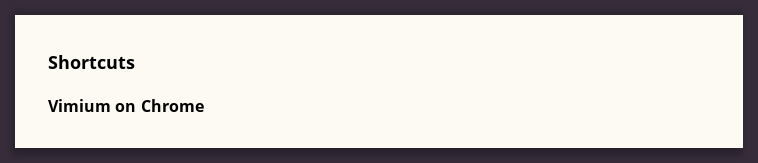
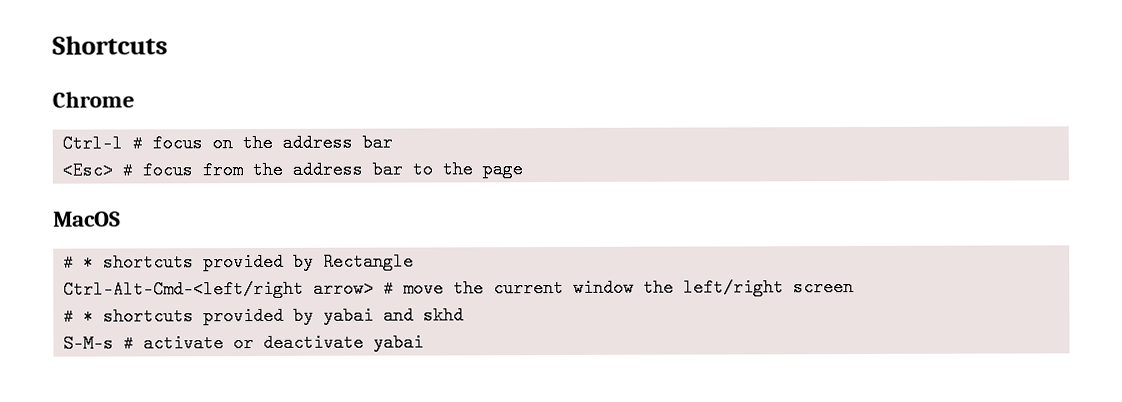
- Vimium on Chrome
+ Chrome
+ Ctrl-l # focus on the address bar
+ <Esc> # focus from the address bar to the page
+ MacOS
+ # * shortcuts provided by Rectangle
+ Ctrl-Alt-Cmd-<left/right arrow> # move the current window the left/right screen
+ # * shortcuts provided by yabai and skhd
+ S-M-s # activate or deactivate yabai

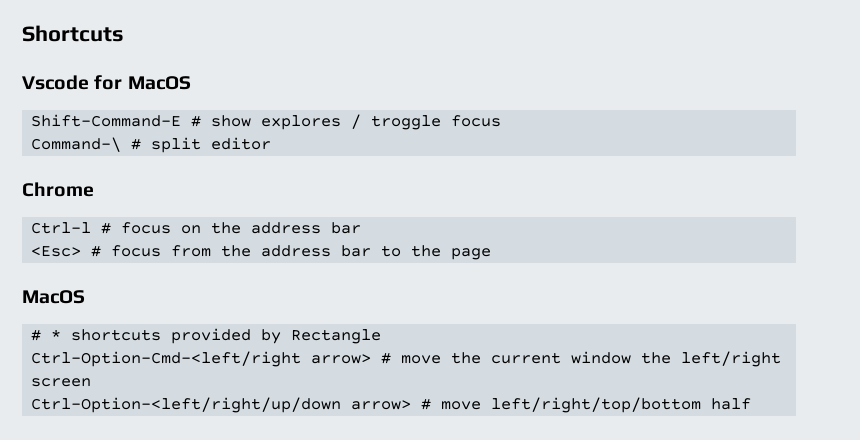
+ Vscode for MacOS
+ Shift-Command-E # show explores / troggle focus
+ Command-\ # split editor
- Ctrl-Alt-Cmd-<left/right arrow> # move the current window the left/right screen
+ Ctrl-Option-Cmd-<left/right arrow> # move the current window the left/right screen
- # * shortcuts provided by yabai and skhd
- S-M-s # activate or deactivate yabai
+ Ctrl-Option-<left/right/up/down arrow> # move left/right/top/bottom half

